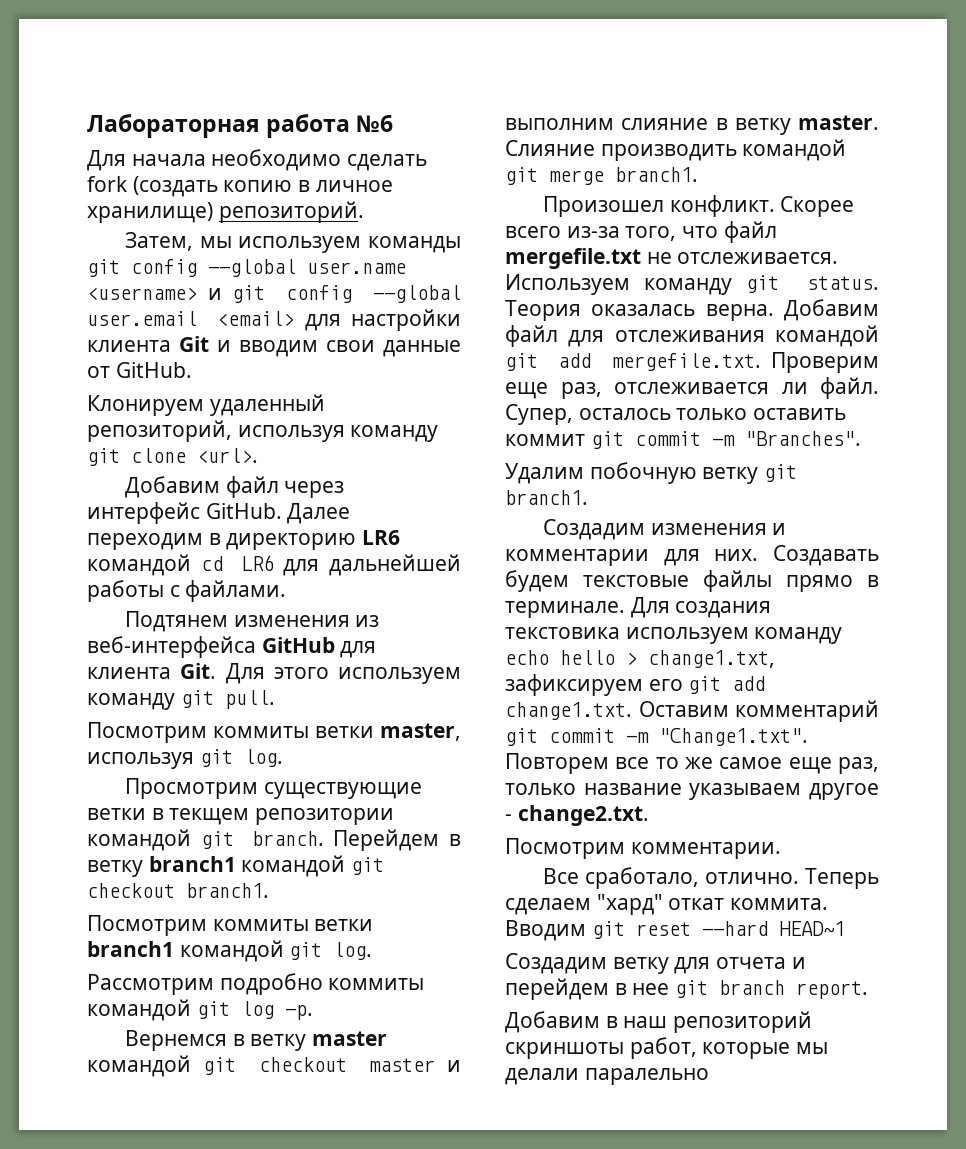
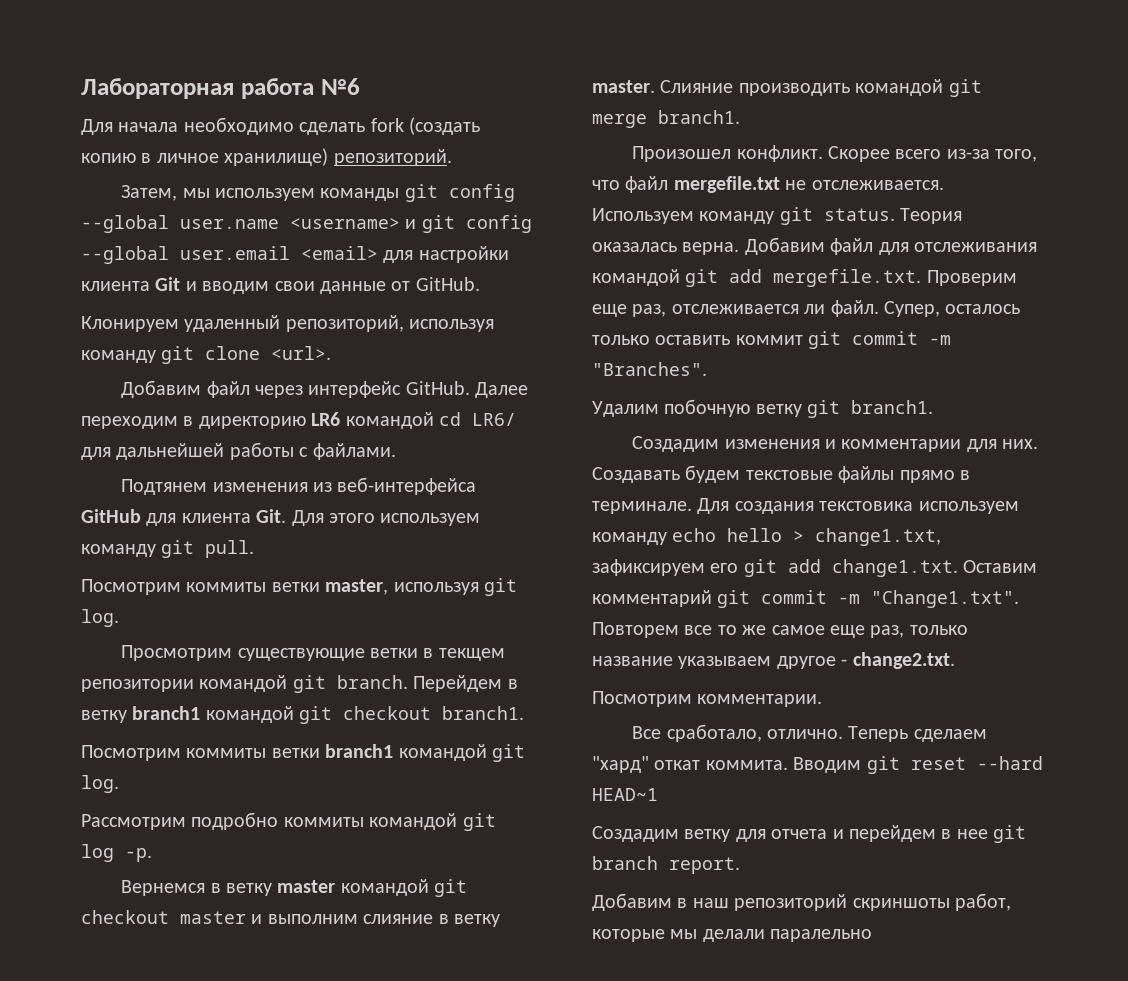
- Далее переходим в директорию LR6 командой cd LR6 для дальнейшей работы с файлами.
+ Далее переходим в директорию LR6 командой cd LR6/ для дальнейшей работы с файлами.

